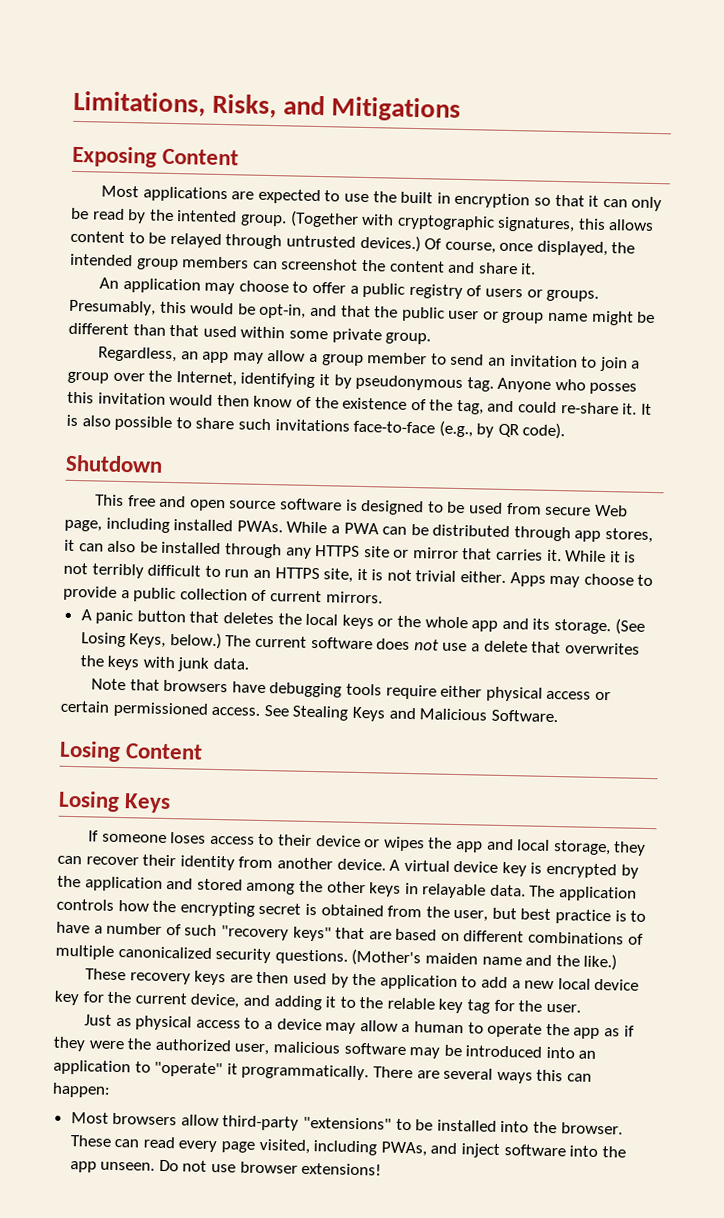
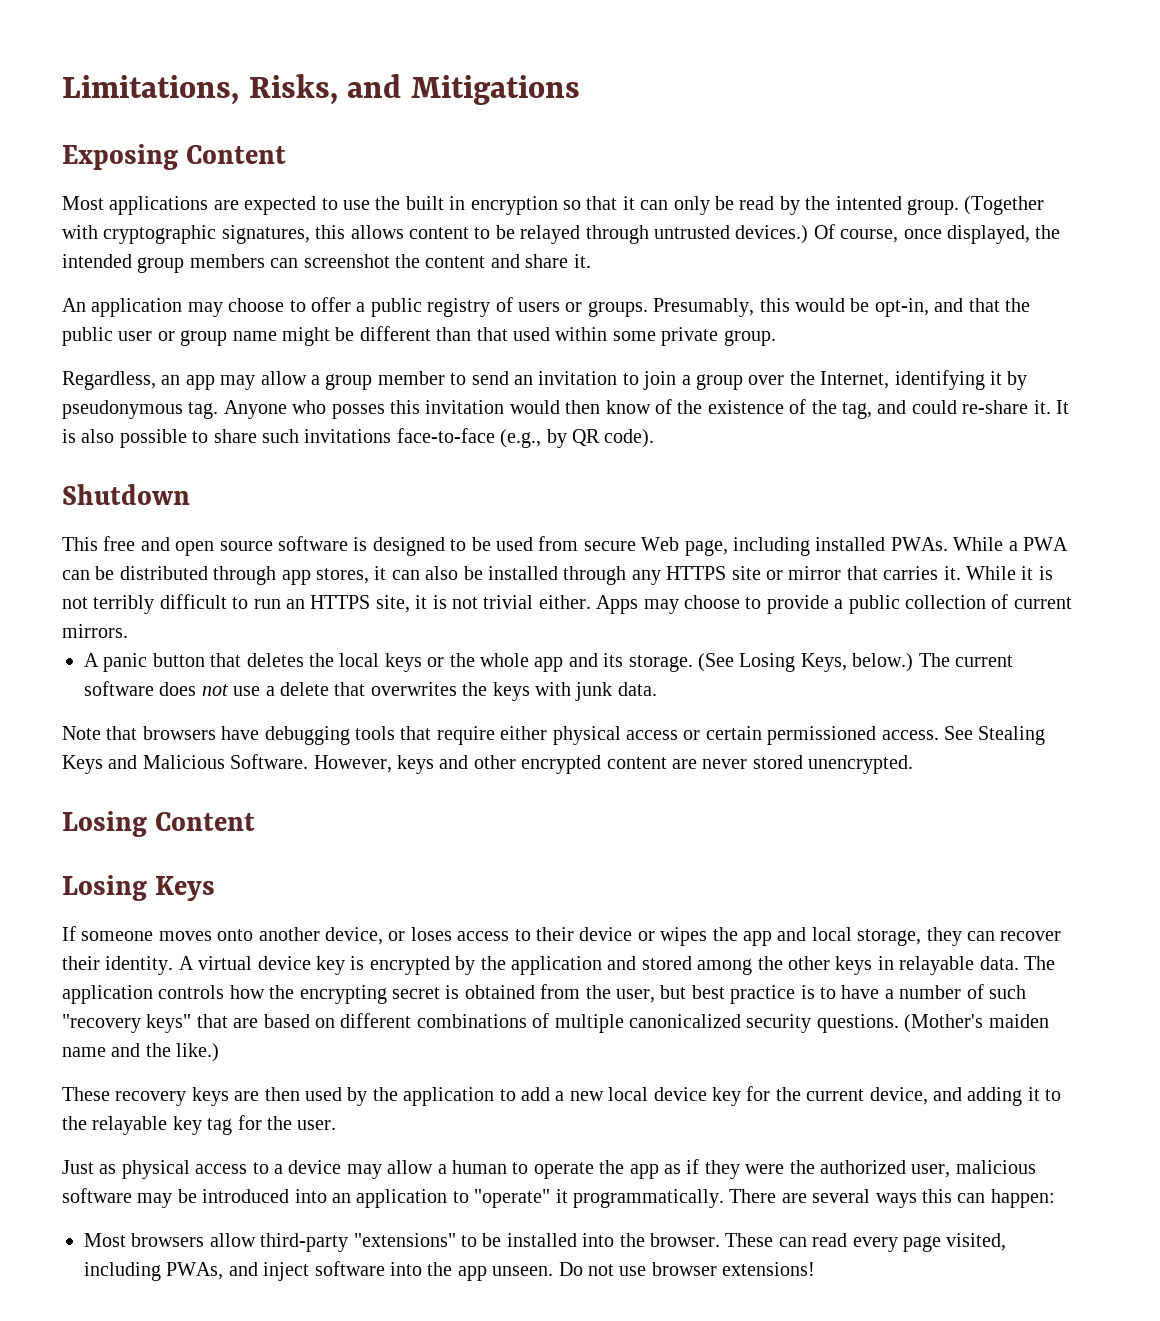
- Note that browsers have debugging tools require either physical access or certain permissioned access.
+ Note that browsers have debugging tools that require either physical access or certain permissioned access.
+ However, keys and other encrypted content are never stored unencrypted.
- If someone loses access to their device or wipes the app and local storage, they can recover their identity from another device.
+ If someone moves onto another device, or loses access to their device or wipes the app and local storage, they can recover their identity.
- These recovery keys are then used by the application to add a new local device key for the current device, and adding it to the relable key tag for the user.
+ These recovery keys are then used by the application to add a new local device key for the current device, and adding it to the relayable key tag for the user.

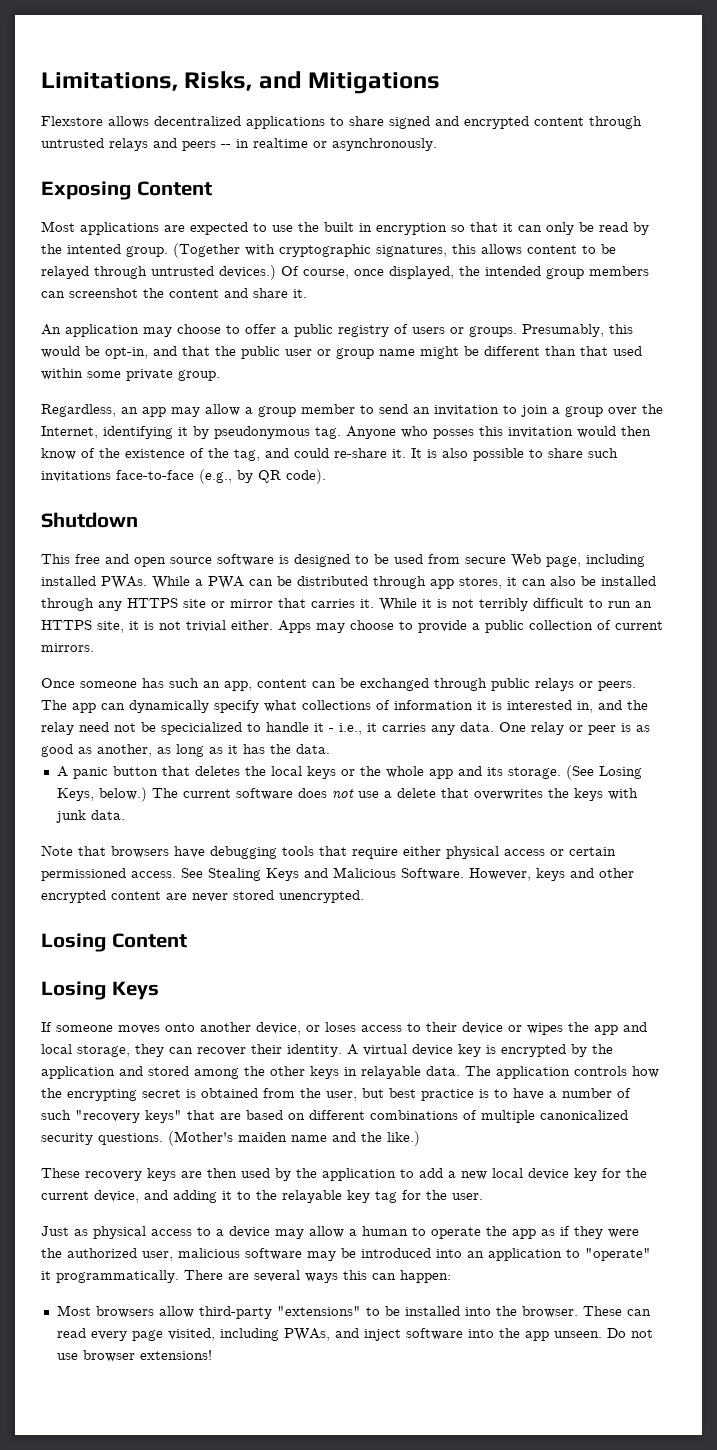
+ Flexstore allows decentralized applications to share signed and encrypted content through untrusted relays and peers -- in realtime or asynchronously.
+ Once someone has such an app, content can be exchanged through public relays or peers. The app can dynamically specify what collections of information it is interested in, and the relay need not be specicialized to handle it - i.e., it carries any data. One relay or peer is as good as another, as long as it has the data.

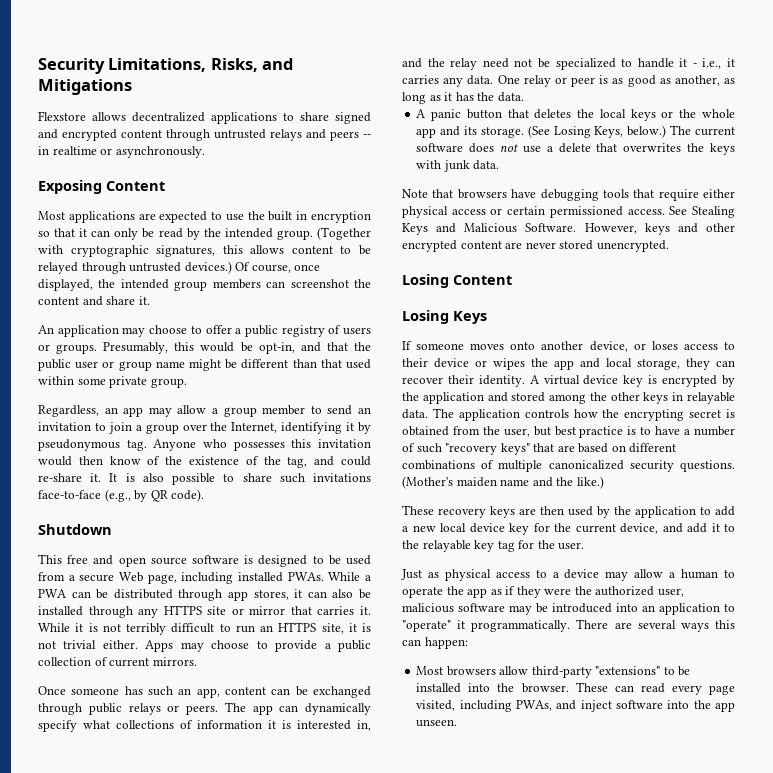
- Limitations, Risks, and Mitigations
+ Security Limitations, Risks, and Mitigations
- Most applications are expected to use the built in encryption so that it can only be read by the intented group.
+ Most applications are expected to use the built in encryption so that it can only be read by the intended group.
- Anyone who posses this invitation would then know of the existence of the tag, and could re-share it.
+ Anyone who possesses this invitation would then know of the existence of the tag, and could re-share it.
- This free and open source software is designed to be used from secure Web page, including installed PWAs.
+ This free and open source software is designed to be used from a secure Web page, including installed PWAs.
- The app can dynamically specify what collections of information it is interested in, and the relay need not be specicialized to handle it - i.e., it carries any data.
+ The app can dynamically specify what collections of information it is interested in, and the relay need not be specialized to handle it - i.e., it carries any data.
- These recovery keys are then used by the application to add a new local device key for the current device, and adding it to the relayable key tag for the user.
+ These recovery keys are then used by the application to add a new local device key for the current device, and add it to the relayable key tag for the user.
- Do not use browser extensions!

